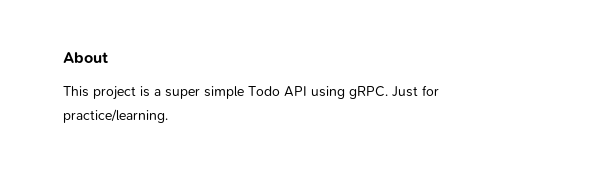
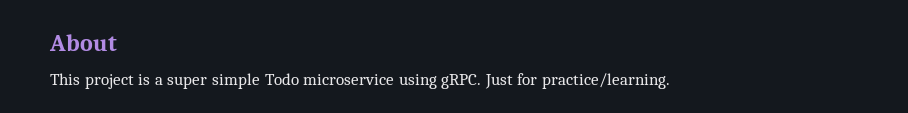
- This project is a super simple Todo API using gRPC.
+ This project is a super simple Todo microservice using gRPC.

